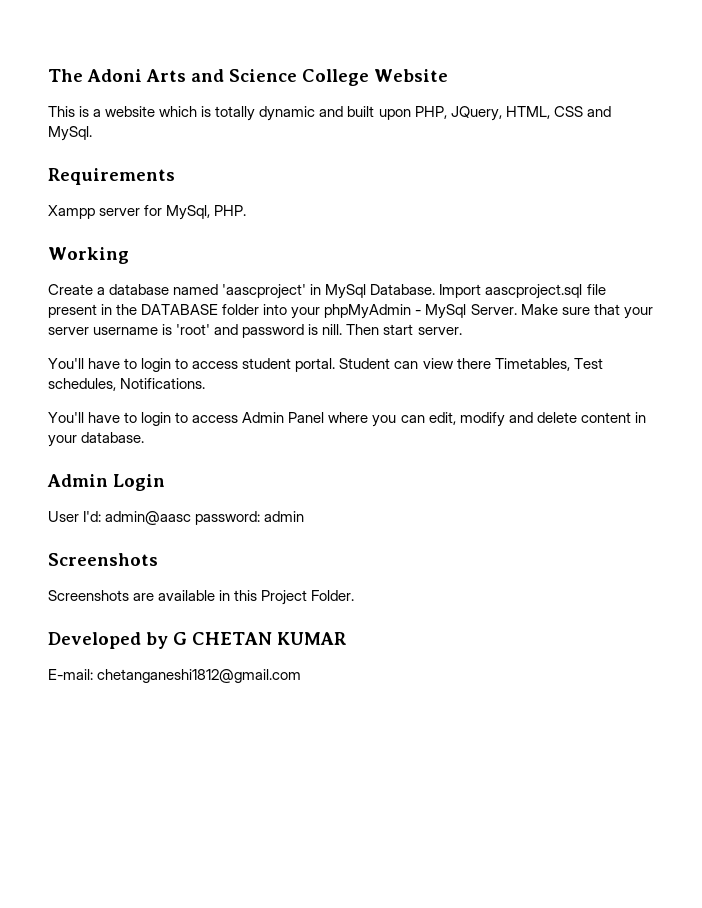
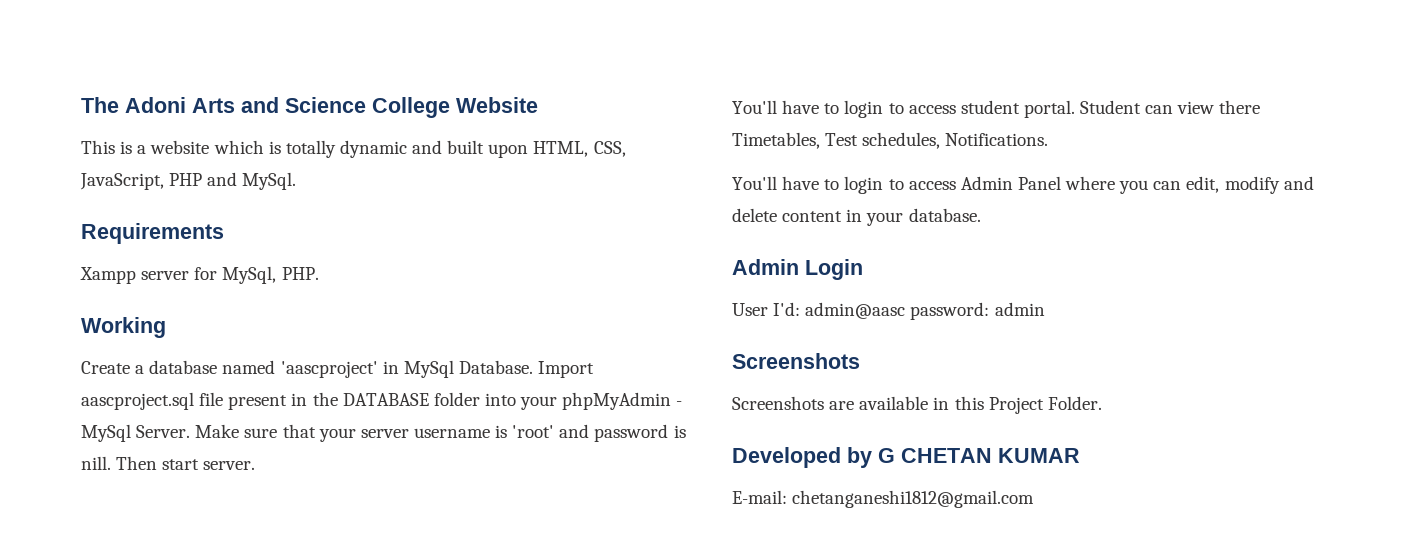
- This is a website which is totally dynamic and built upon PHP, JQuery, HTML, CSS and MySql.
+ This is a website which is totally dynamic and built upon HTML, CSS, JavaScript, PHP and MySql.

